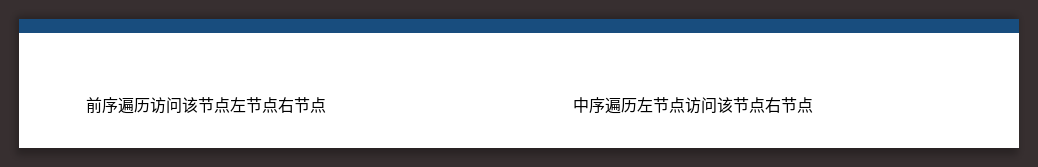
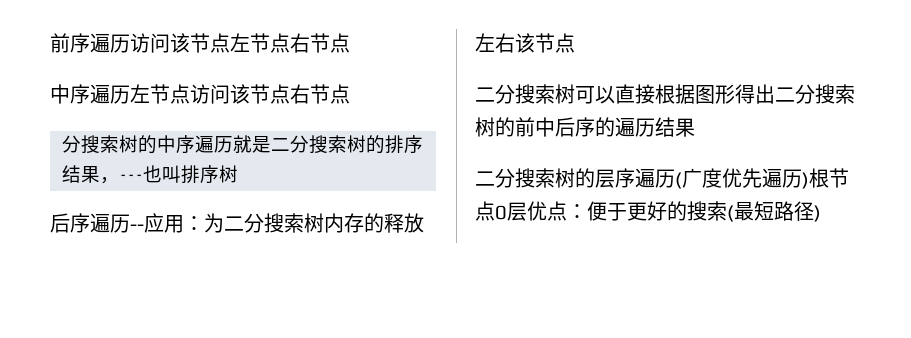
+ 分搜索树的中序遍历就是二分搜索树的排序结果，---也叫排序树
+ 后序遍历--应用：为二分搜索树内存的释放左右该节点
+ 二分搜索树可以直接根据图形得出二分搜索树的前中后序的遍历结果
+ 二分搜索树的层序遍历(广度优先遍历)根节点0层优点：便于更好的搜索(最短路径)

